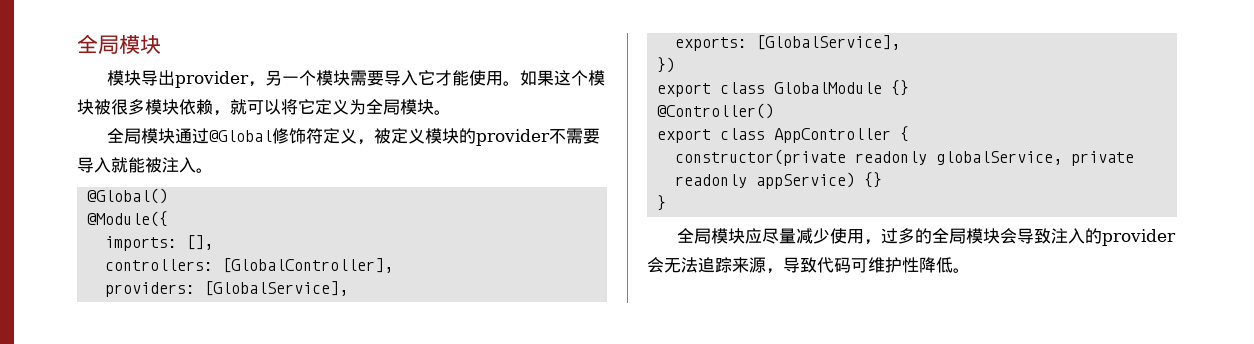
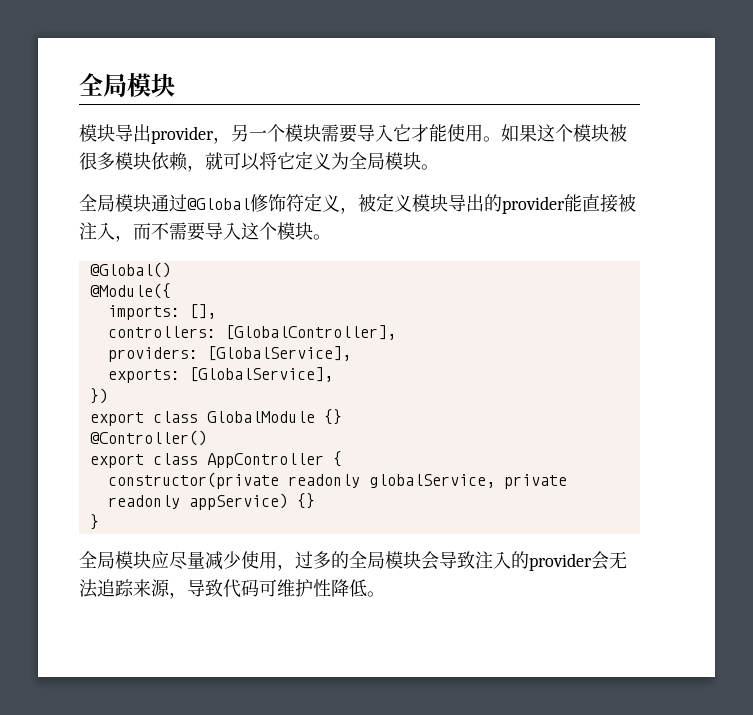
- 全局模块通过@Global修饰符定义，被定义模块的provider不需要导入就能被注入。
+ 全局模块通过@Global修饰符定义，被定义模块导出的provider能直接被注入，而不需要导入这个模块。

